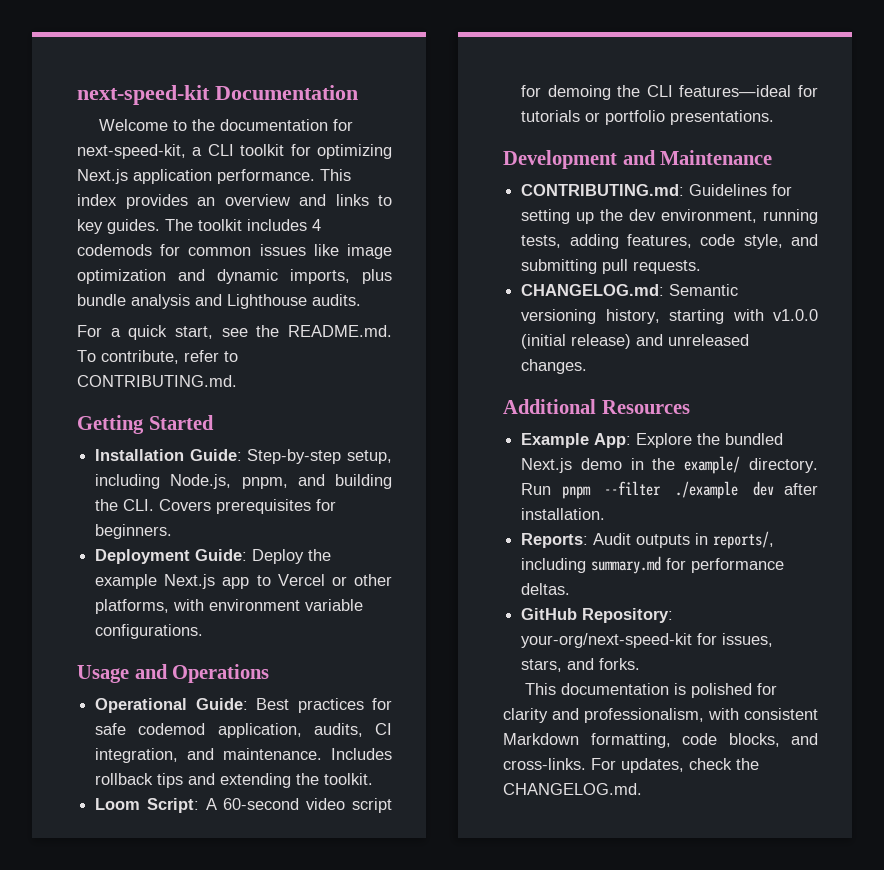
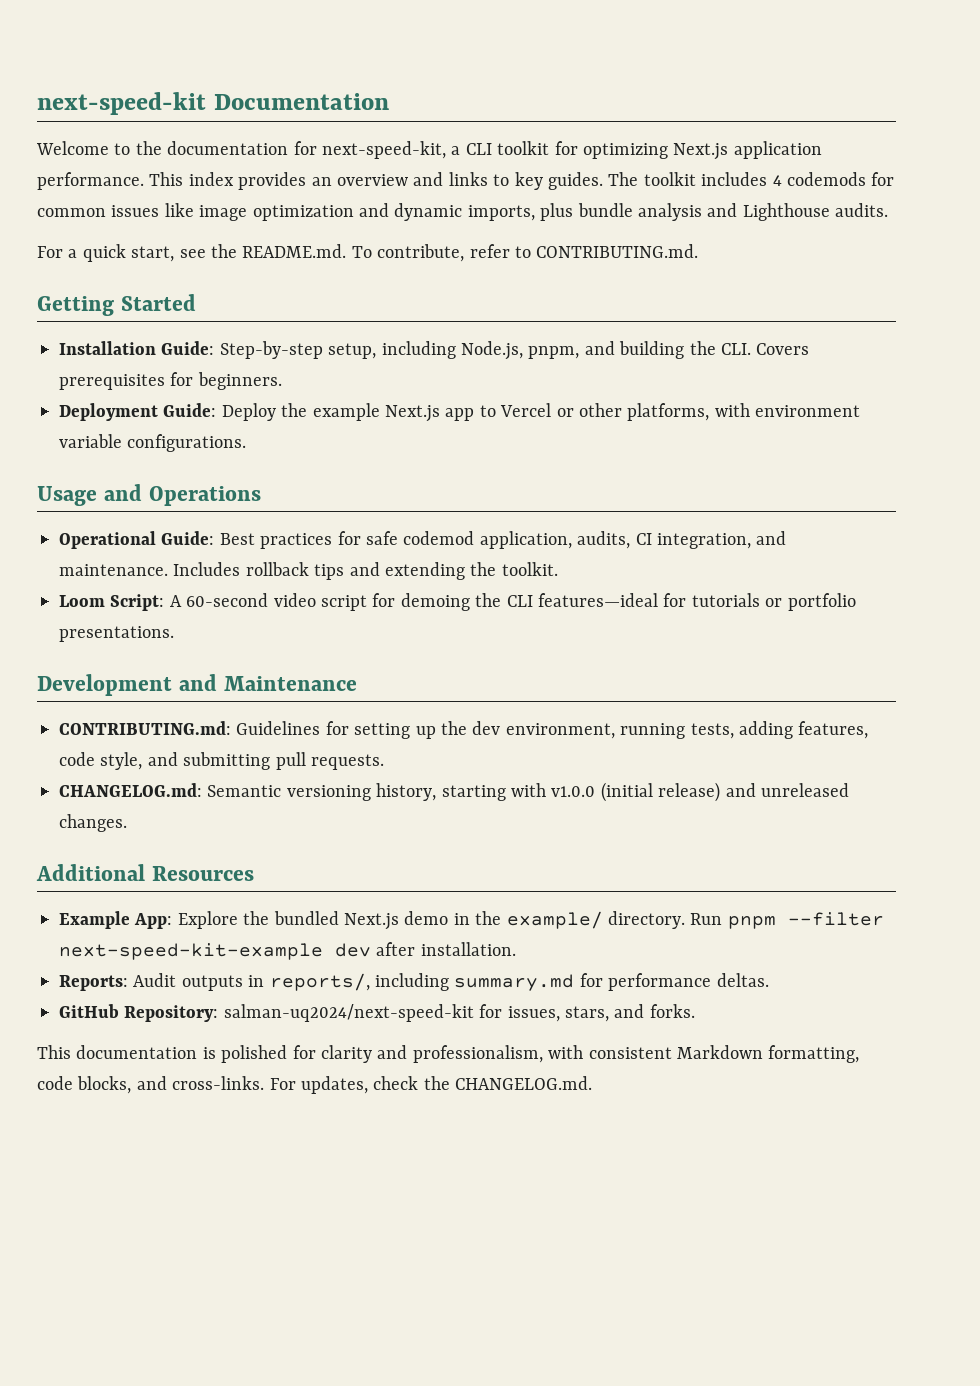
- Run pnpm --filter ./example dev after installation.
+ Run pnpm --filter next-speed-kit-example dev after installation.
- GitHub Repository: your-org/next-speed-kit for issues, stars, and forks.
+ GitHub Repository: salman-uq2024/next-speed-kit for issues, stars, and forks.

